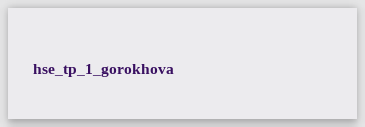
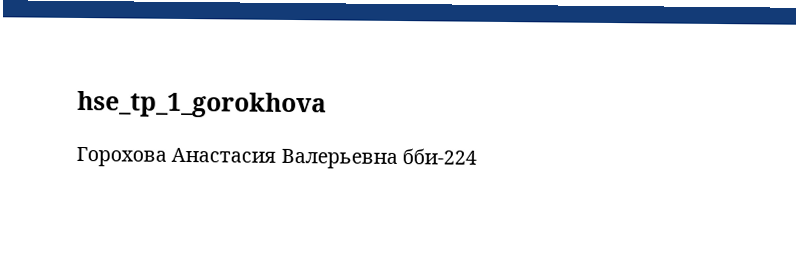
+ Горохова Анастасия Валерьевна бби-224

